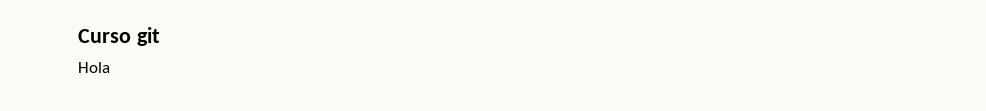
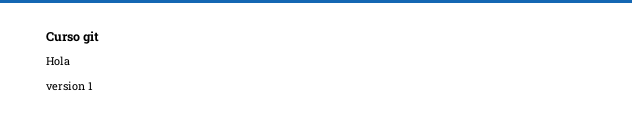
+ version 1

